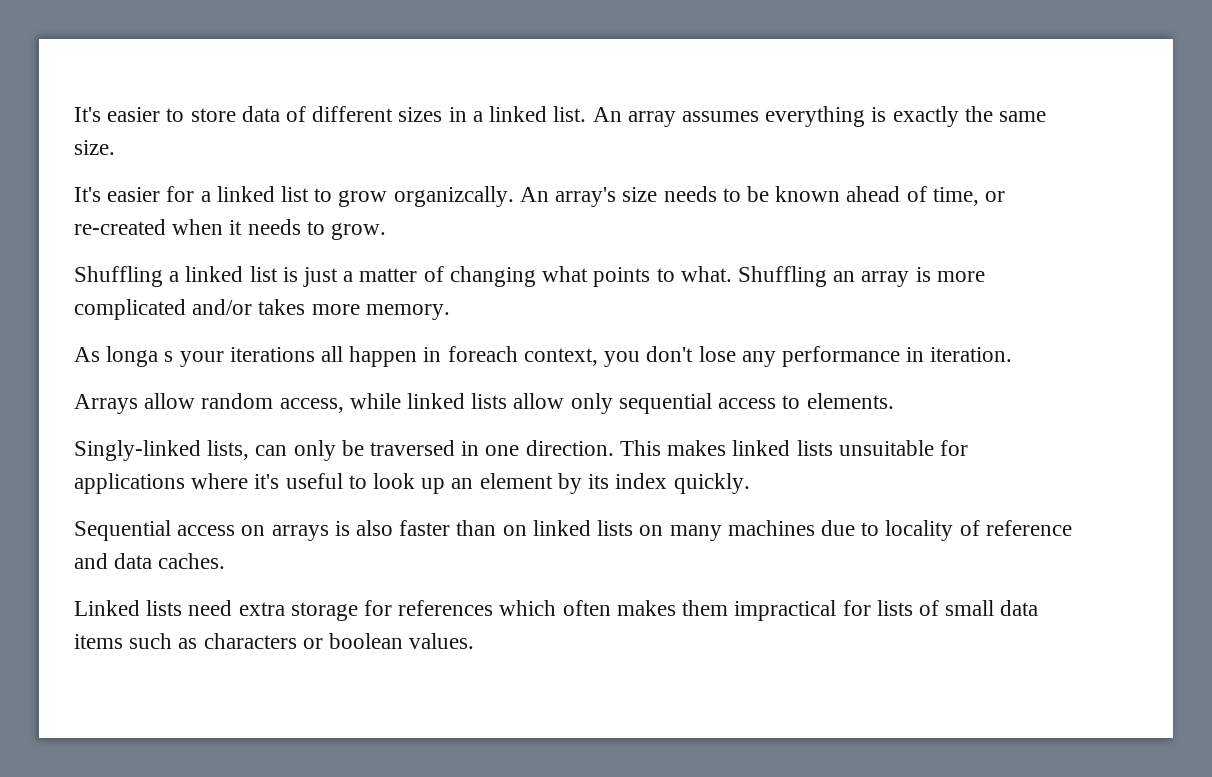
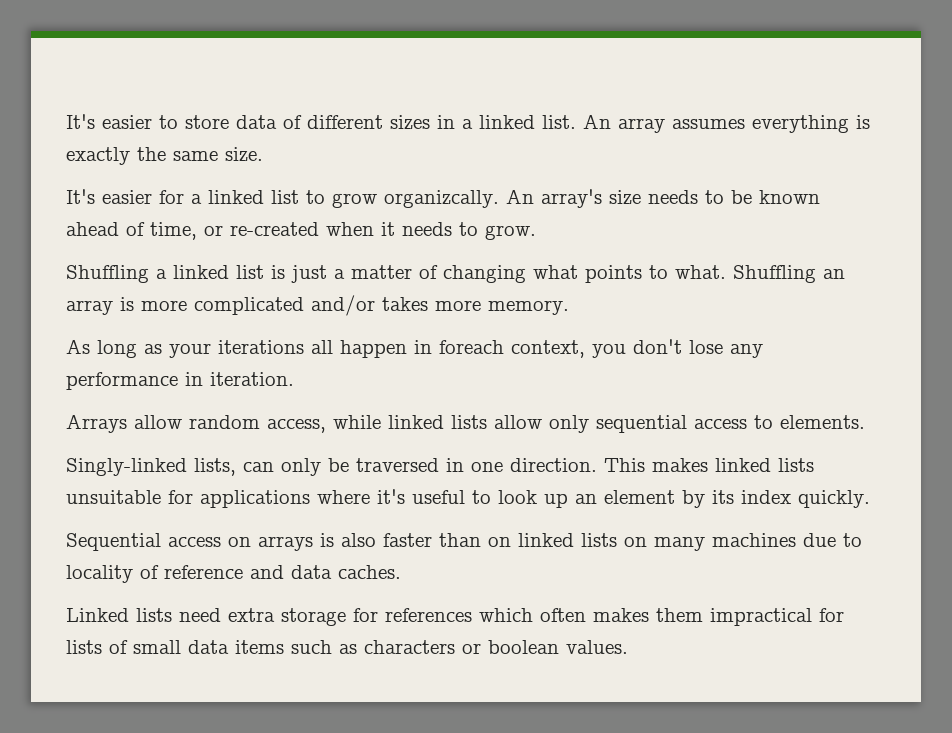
- As longa s your iterations all happen in foreach context, you don't lose any performance in iteration.
+ As long as your iterations all happen in foreach context, you don't lose any performance in iteration.

